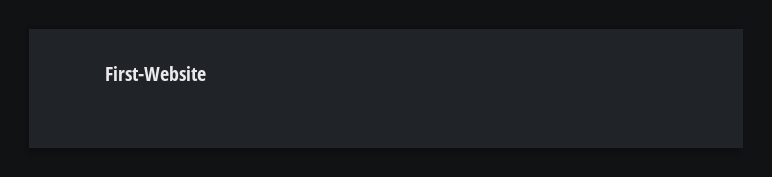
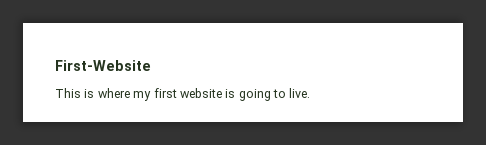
+ This is where my first website is going to live.

